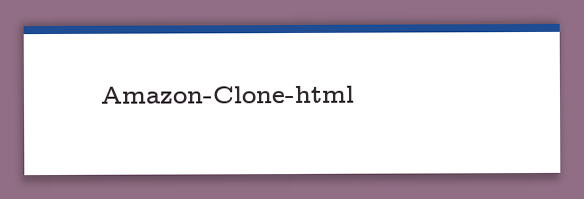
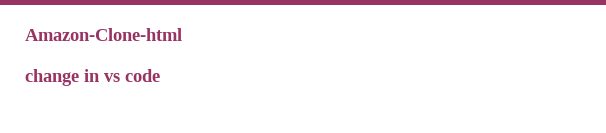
+ change in vs code

